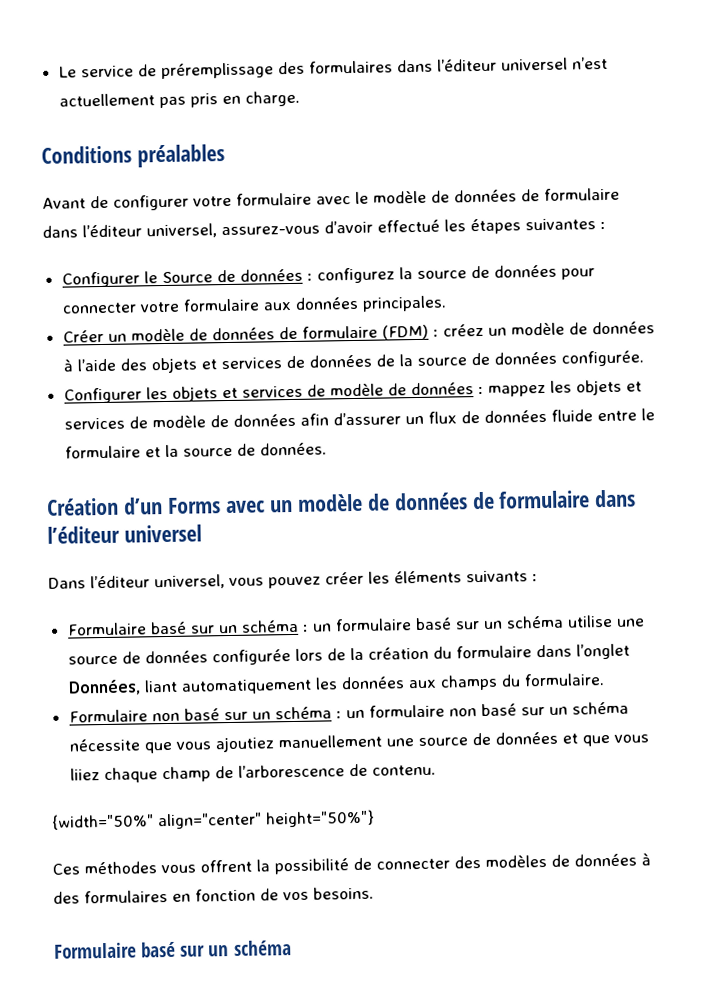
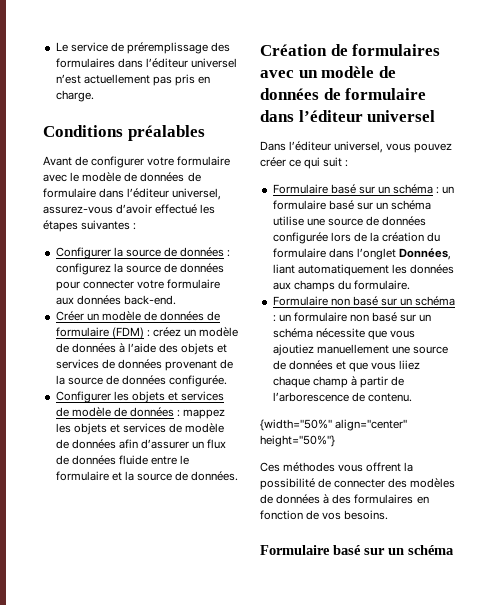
- Configurer le Source de données : configurez la source de données pour connecter votre formulaire aux données principales.
+ Configurer la source de données : configurez la source de données pour connecter votre formulaire aux données back-end.
- Créer un modèle de données de formulaire (FDM) : créez un modèle de données à l’aide des objets et services de données de la source de données configurée.
+ Créer un modèle de données de formulaire (FDM) : créez un modèle de données à l’aide des objets et services de données provenant de la source de données configurée.
- Création d’un Forms avec un modèle de données de formulaire dans l’éditeur universel
+ Création de formulaires avec un modèle de données de formulaire dans l’éditeur universel
- Dans l’éditeur universel, vous pouvez créer les éléments suivants :
+ Dans l’éditeur universel, vous pouvez créer ce qui suit :
- Formulaire non basé sur un schéma : un formulaire non basé sur un schéma nécessite que vous ajoutiez manuellement une source de données et que vous liiez chaque champ de l’arborescence de contenu.
+ Formulaire non basé sur un schéma : un formulaire non basé sur un schéma nécessite que vous ajoutiez manuellement une source de données et que vous liiez chaque champ à partir de l’arborescence de contenu.

